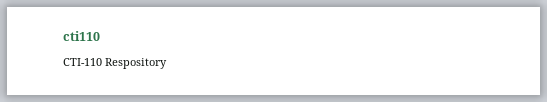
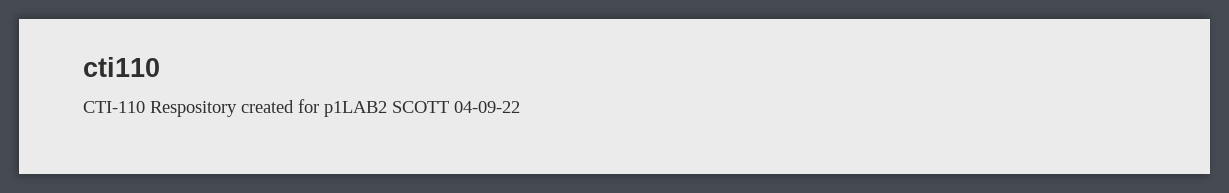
- CTI-110 Respository
+ CTI-110 Respository created for p1LAB2 SCOTT 04-09-22

